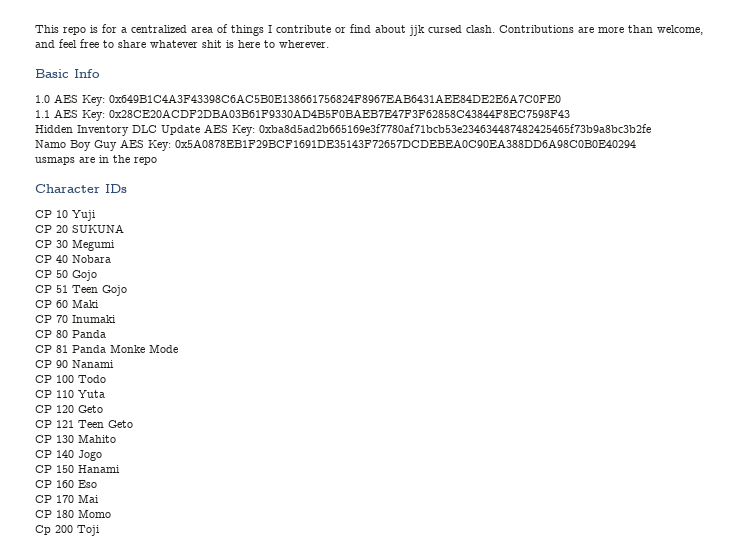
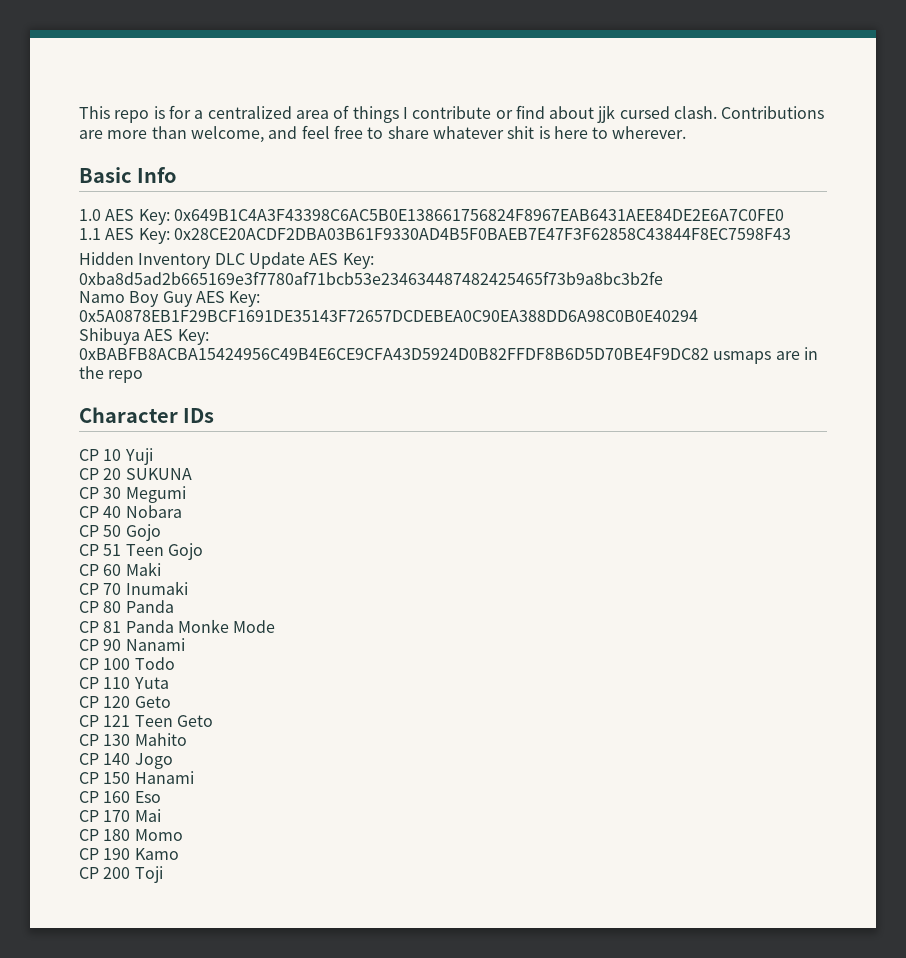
- usmaps are in the repo
+ Shibuya AES Key: 0xBABFB8ACBA15424956C49B4E6CE9CFA43D5924D0B82FFDF8B6D5D70BE4F9DC82 usmaps are in the repo
- Cp 200 Toji
+ CP 190 Kamo
+ CP 200 Toji

